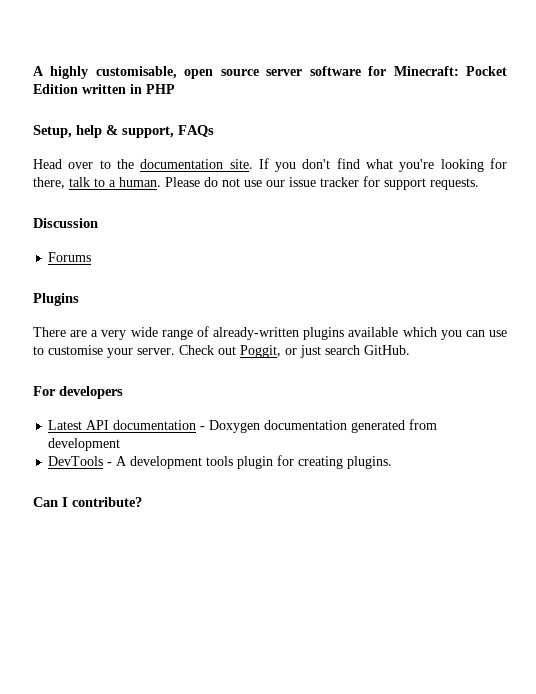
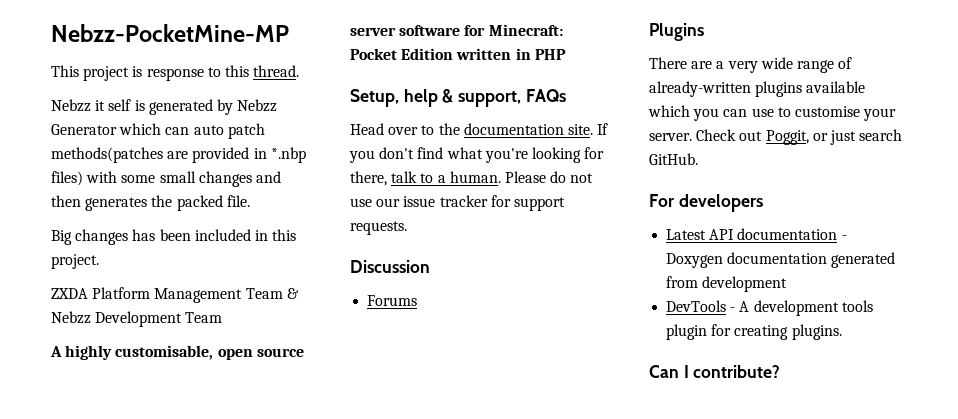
+ Nebzz-PocketMine-MP
+ This project is response to this thread.
+ Nebzz it self is generated by Nebzz Generator which can auto patch methods(patches are provided in *.nbp files) with some small changes and then generates the packed file.
+ Big changes has been included in this project.
+ ZXDA Platform Management Team & Nebzz Development Team

